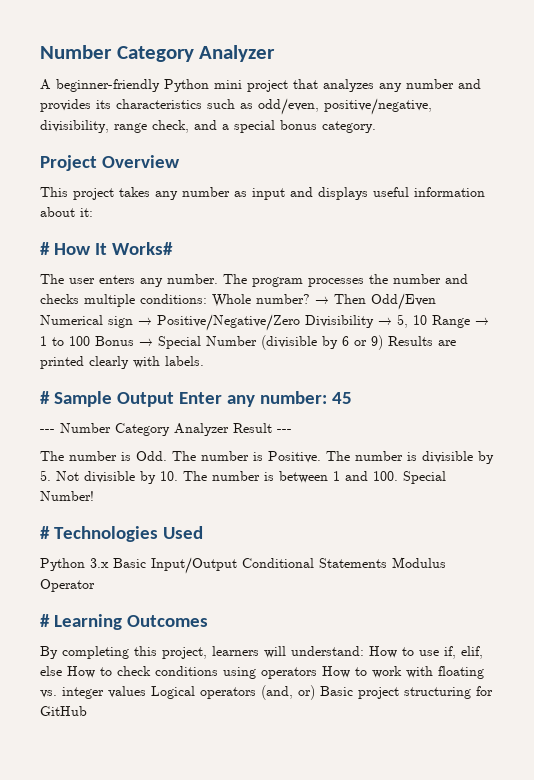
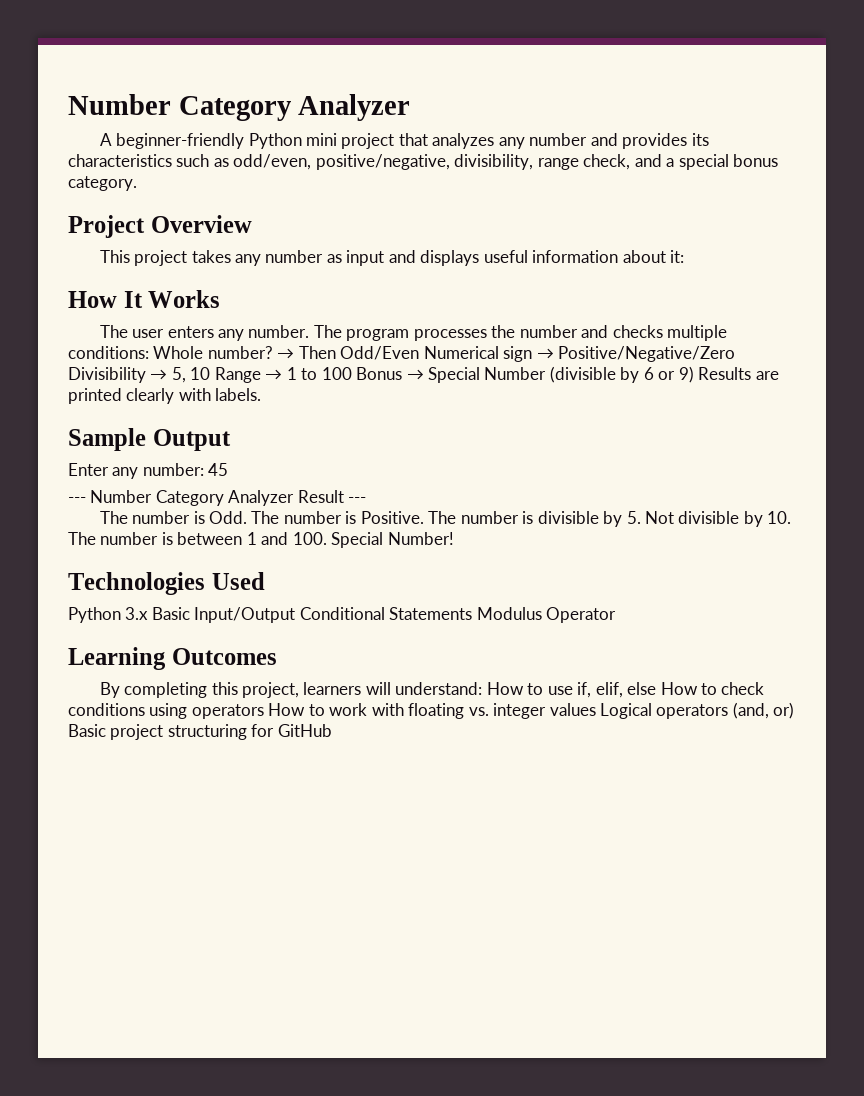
- # How It Works#
+ How It Works
- # Sample Output Enter any number: 45
+ Sample Output
+ Enter any number: 45
- # Technologies Used
+ Technologies Used
- # Learning Outcomes
+ Learning Outcomes

